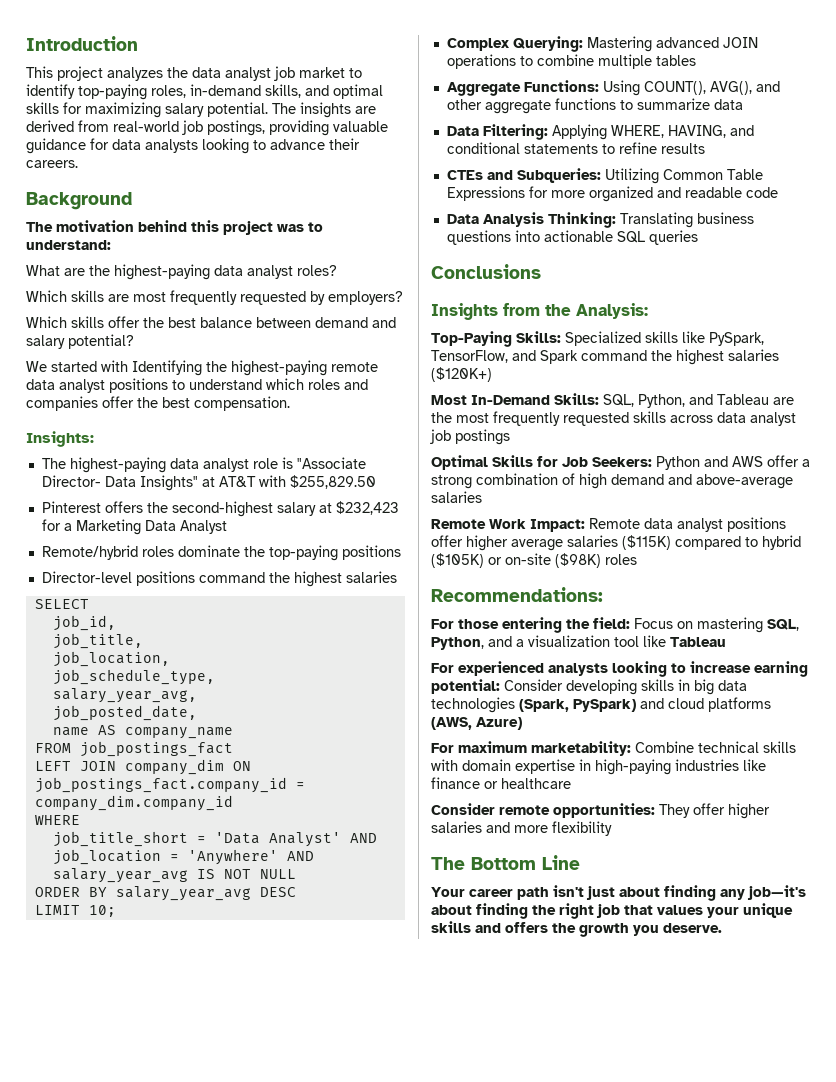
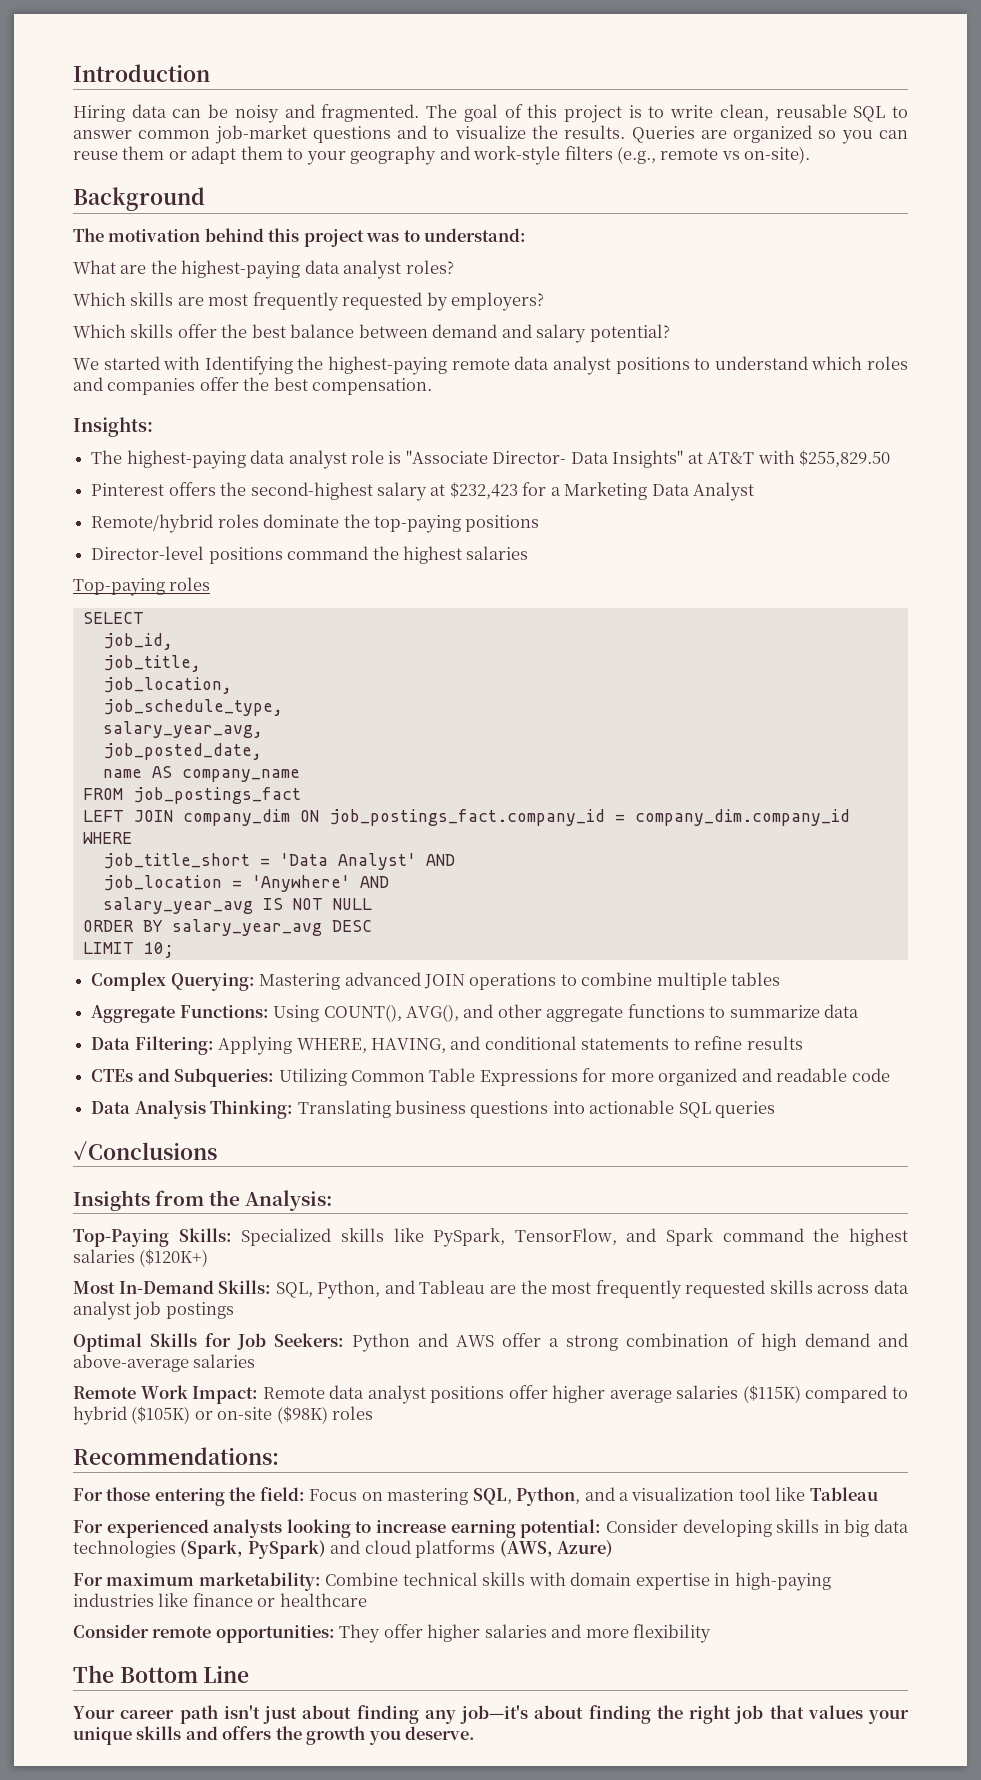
- This project analyzes the data analyst job market to identify top-paying roles, in-demand skills, and optimal skills for maximizing salary potential. The insights are derived from real-world job postings, providing valuable guidance for data analysts looking to advance their careers.
+ Hiring data can be noisy and fragmented. The goal of this project is to write clean, reusable SQL to answer common job-market questions and to visualize the results. Queries are organized so you can reuse them or adapt them to your geography and work-style filters (e.g., remote vs on-site).
+ Top-paying roles
- Conclusions
+ ✓Conclusions

